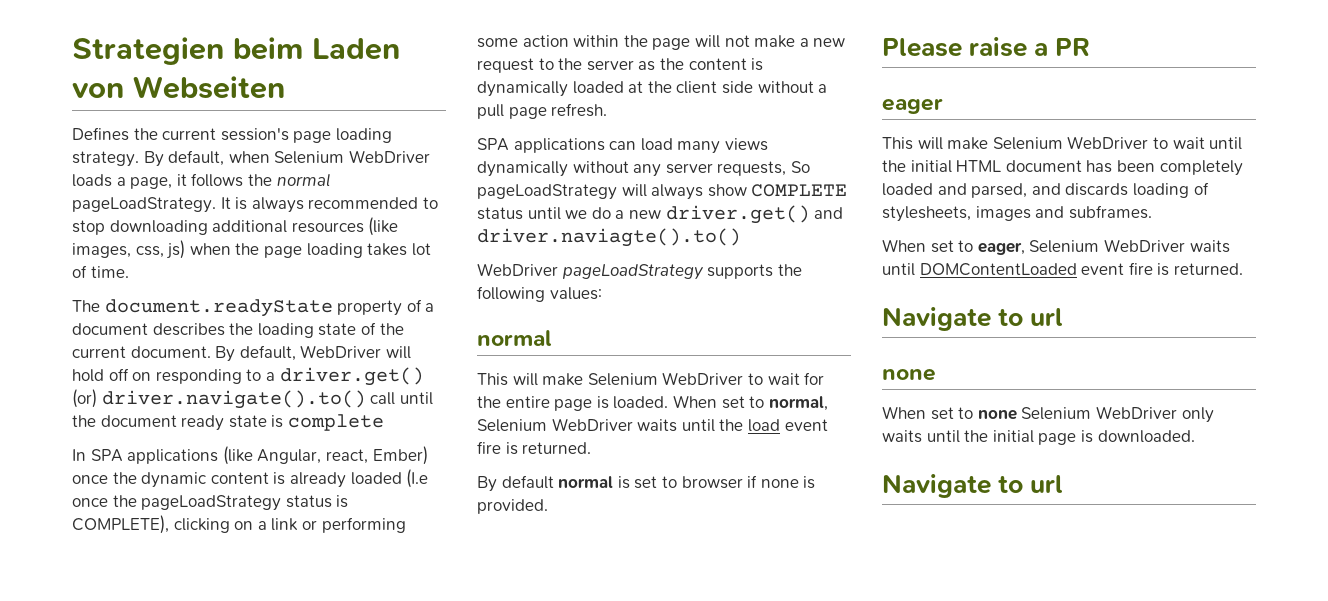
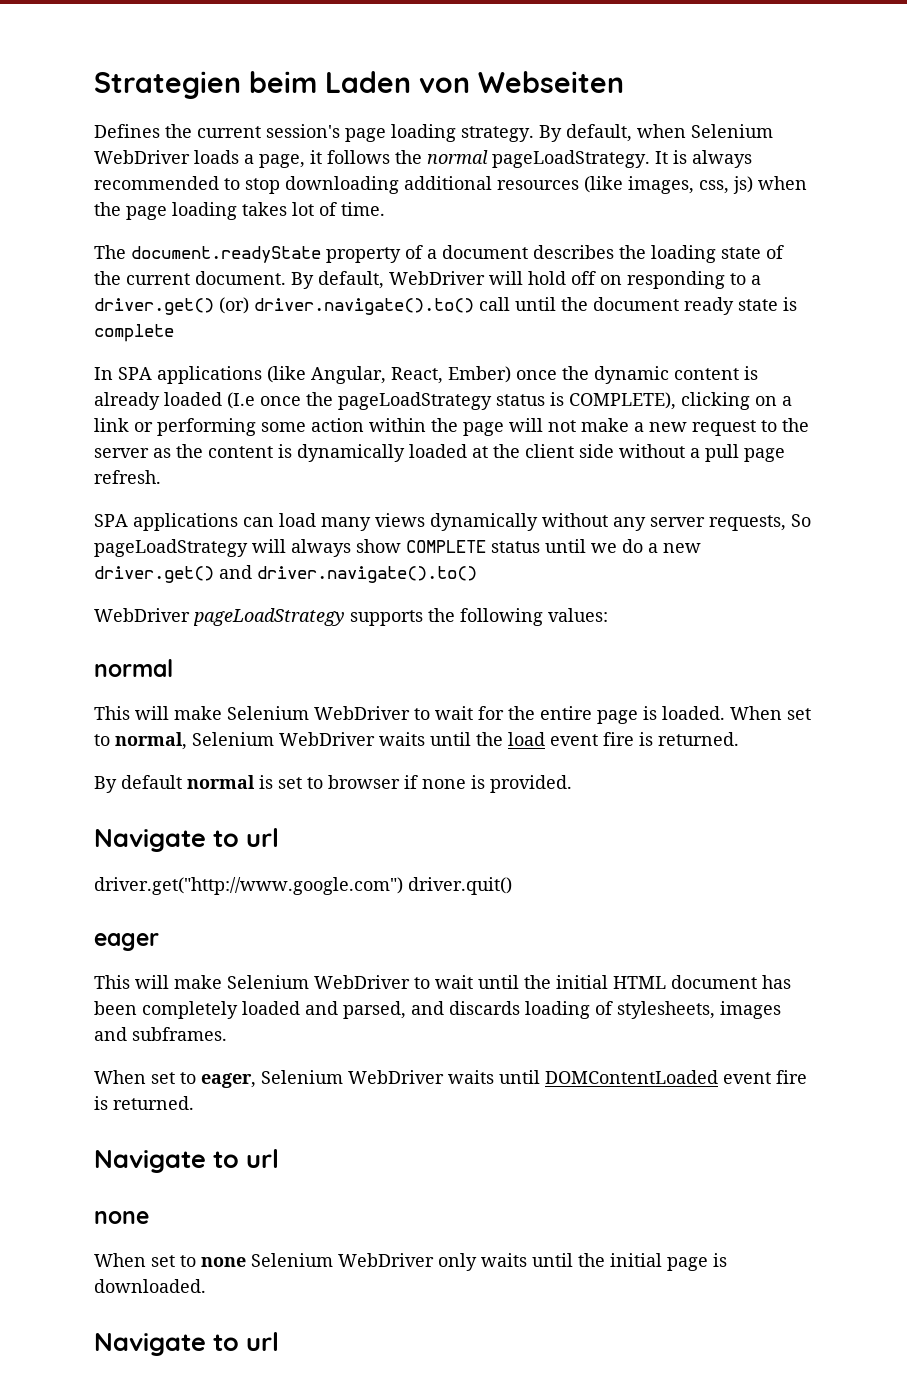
- In SPA applications (like Angular, react, Ember) once the dynamic content is already loaded (I.e once the pageLoadStrategy status is COMPLETE), clicking on a link or performing some action within the page will not make a new request to the server as the content is dynamically loaded at the client side without a pull page refresh.
+ In SPA applications (like Angular, React, Ember) once the dynamic content is already loaded (I.e once the pageLoadStrategy status is COMPLETE), clicking on a link or performing some action within the page will not make a new request to the server as the content is dynamically loaded at the client side without a pull page refresh.
- SPA applications can load many views dynamically without any server requests, So pageLoadStrategy will always show COMPLETE status until we do a new driver.get() and driver.naviagte().to()
+ SPA applications can load many views dynamically without any server requests, So pageLoadStrategy will always show COMPLETE status until we do a new driver.get() and driver.navigate().to()
  By default normal is set to browser if none is provided.
- Please raise a PR
+ Navigate to url
+ driver.get("http://www.google.com") driver.quit()

